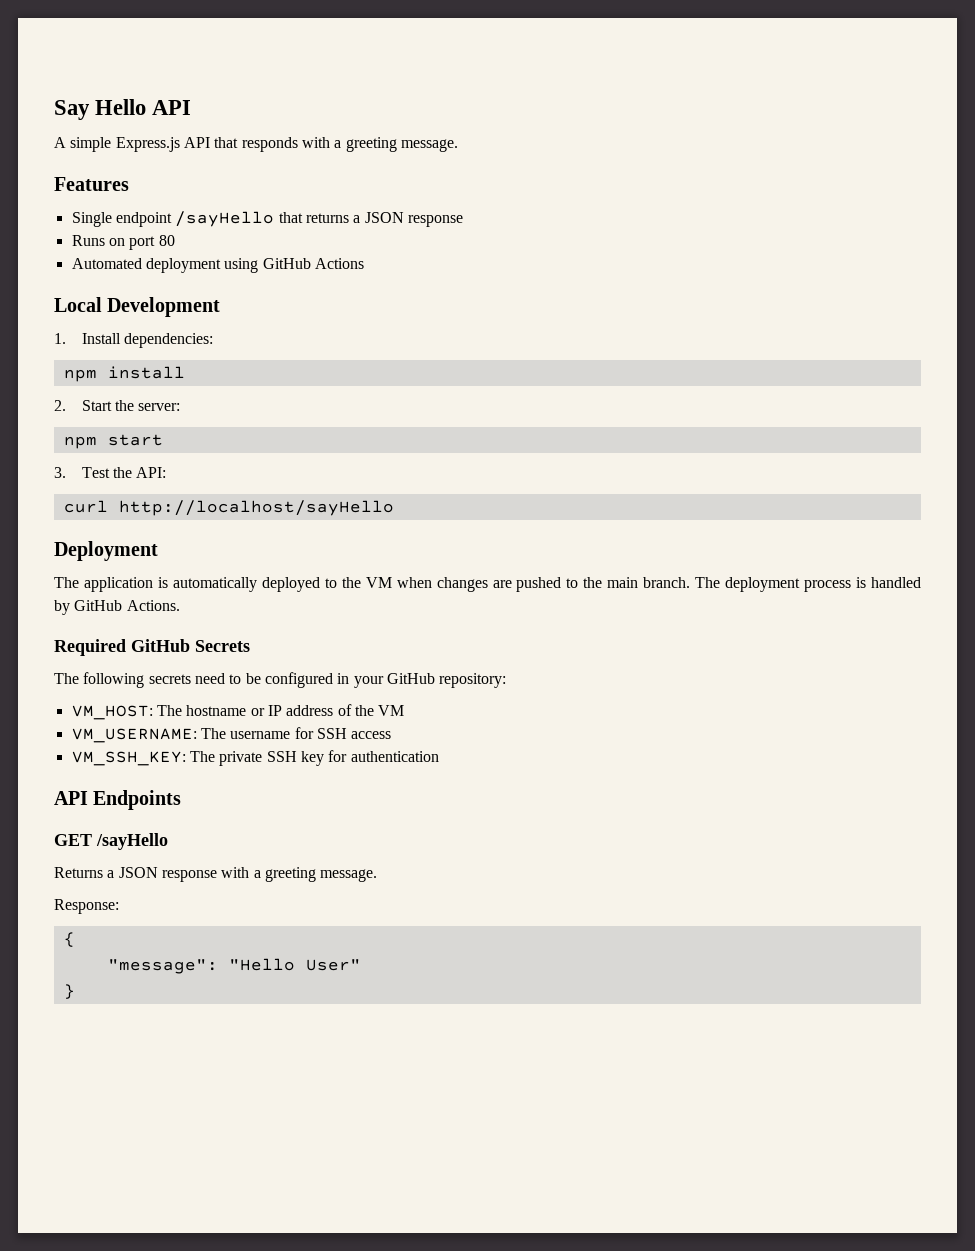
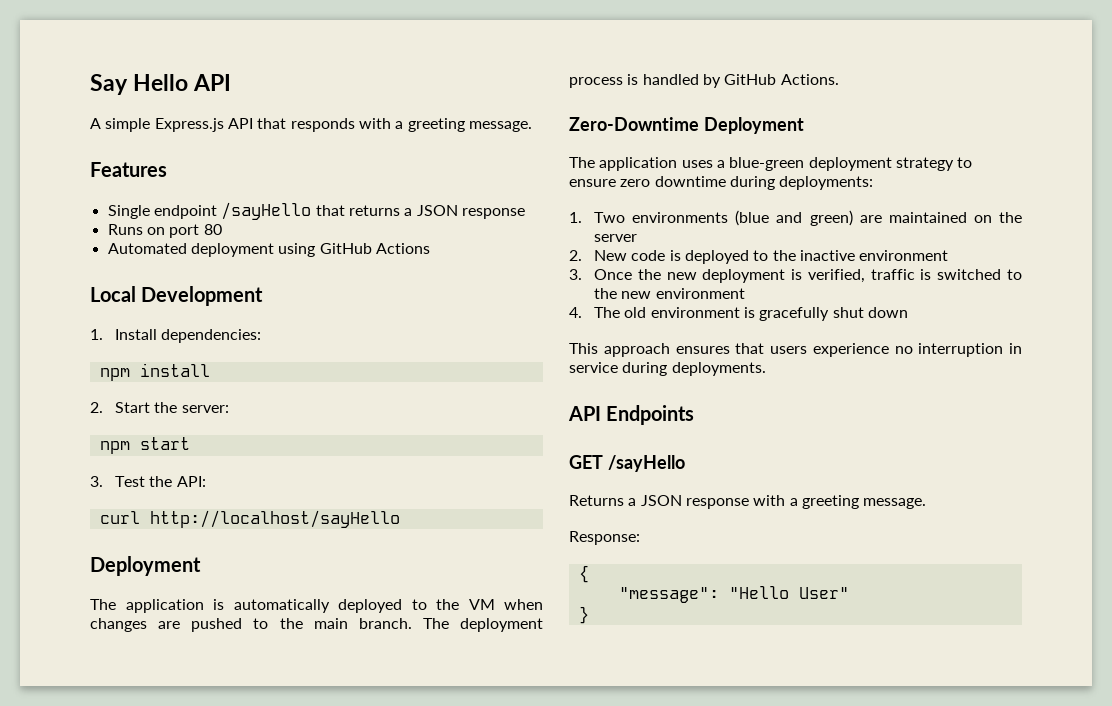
- Required GitHub Secrets
- The following secrets need to be configured in your GitHub repository:
- VM_HOST: The hostname or IP address of the VM
- VM_USERNAME: The username for SSH access
- VM_SSH_KEY: The private SSH key for authentication
+ Zero-Downtime Deployment
+ The application uses a blue-green deployment strategy to ensure zero downtime during deployments:
+ 1. Two environments (blue and green) are maintained on the server
+ 2. New code is deployed to the inactive environment
+ 3. Once the new deployment is verified, traffic is switched to the new environment
+ 4. The old environment is gracefully shut down
+ This approach ensures that users experience no interruption in service during deployments.

